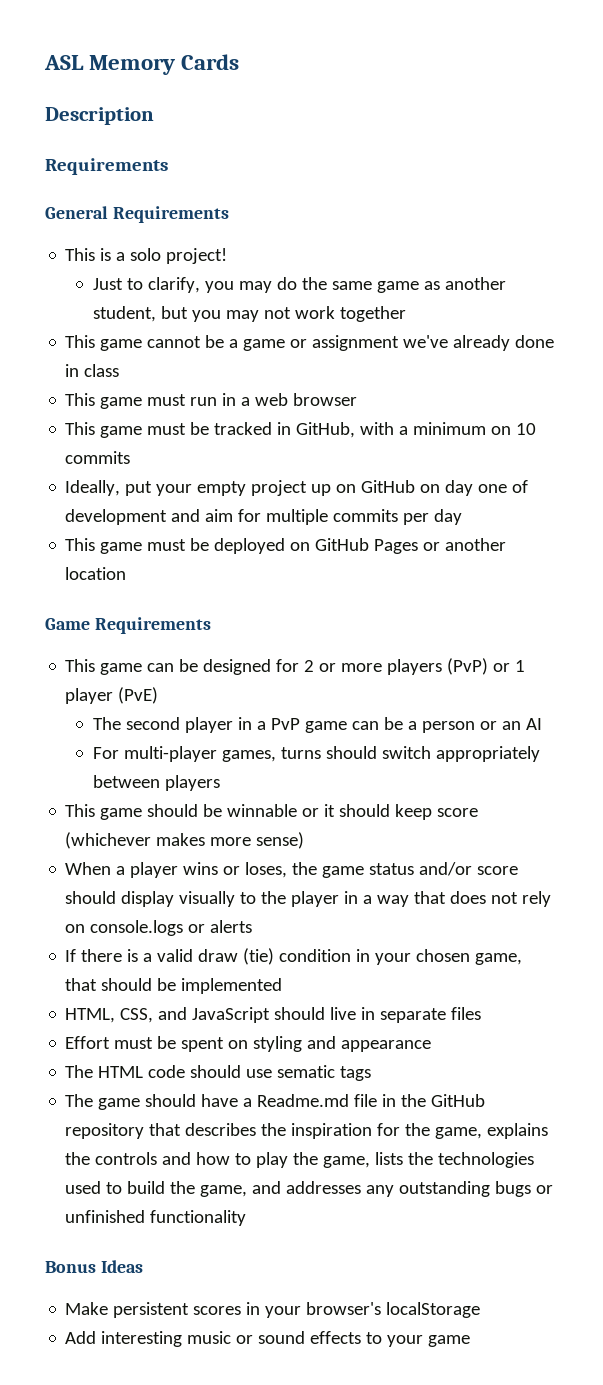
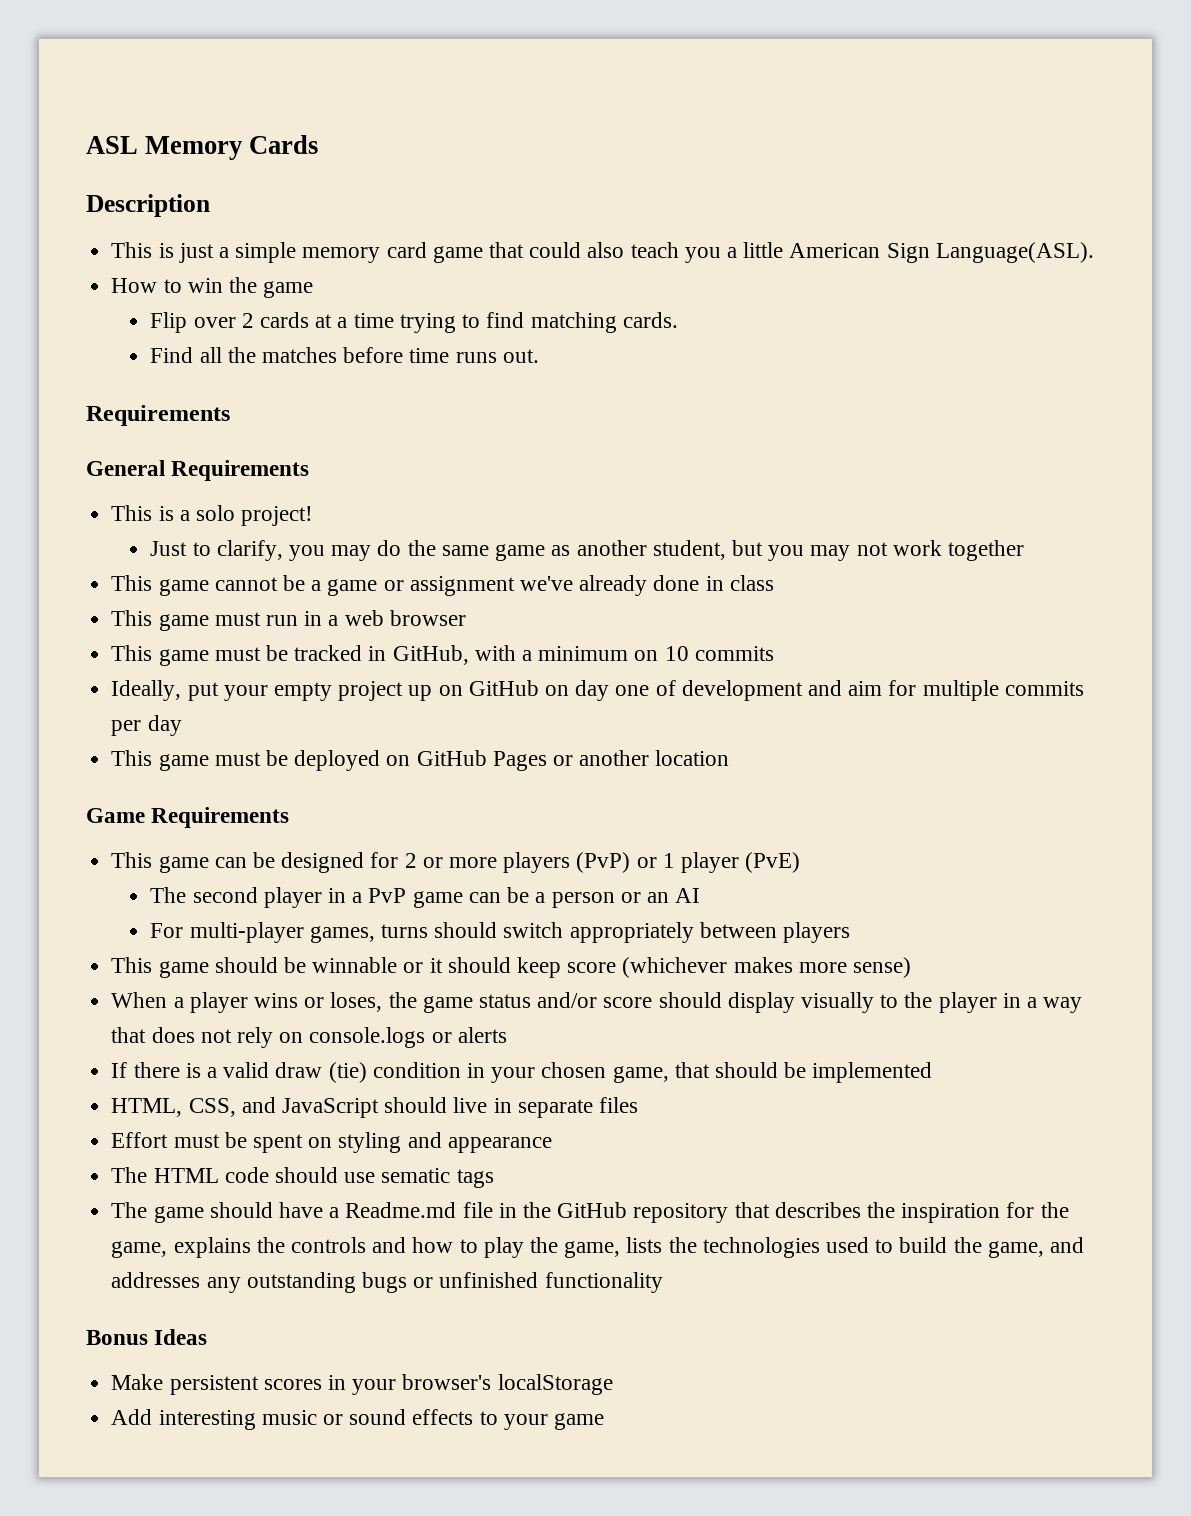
+ This is just a simple memory card game that could also teach you a little American Sign Language(ASL).
+ How to win the game
+ Flip over 2 cards at a time trying to find matching cards.
+ Find all the matches before time runs out.

